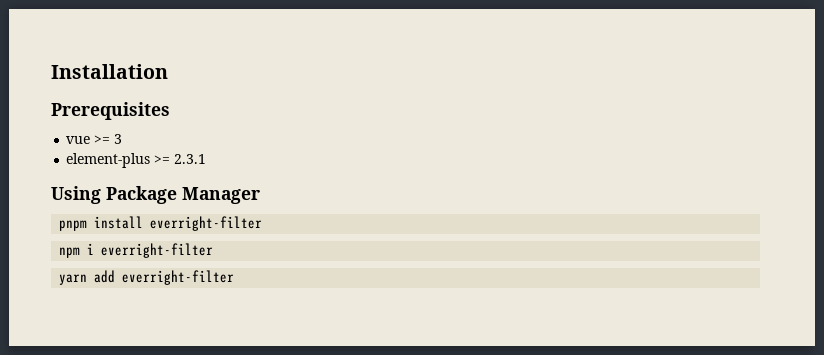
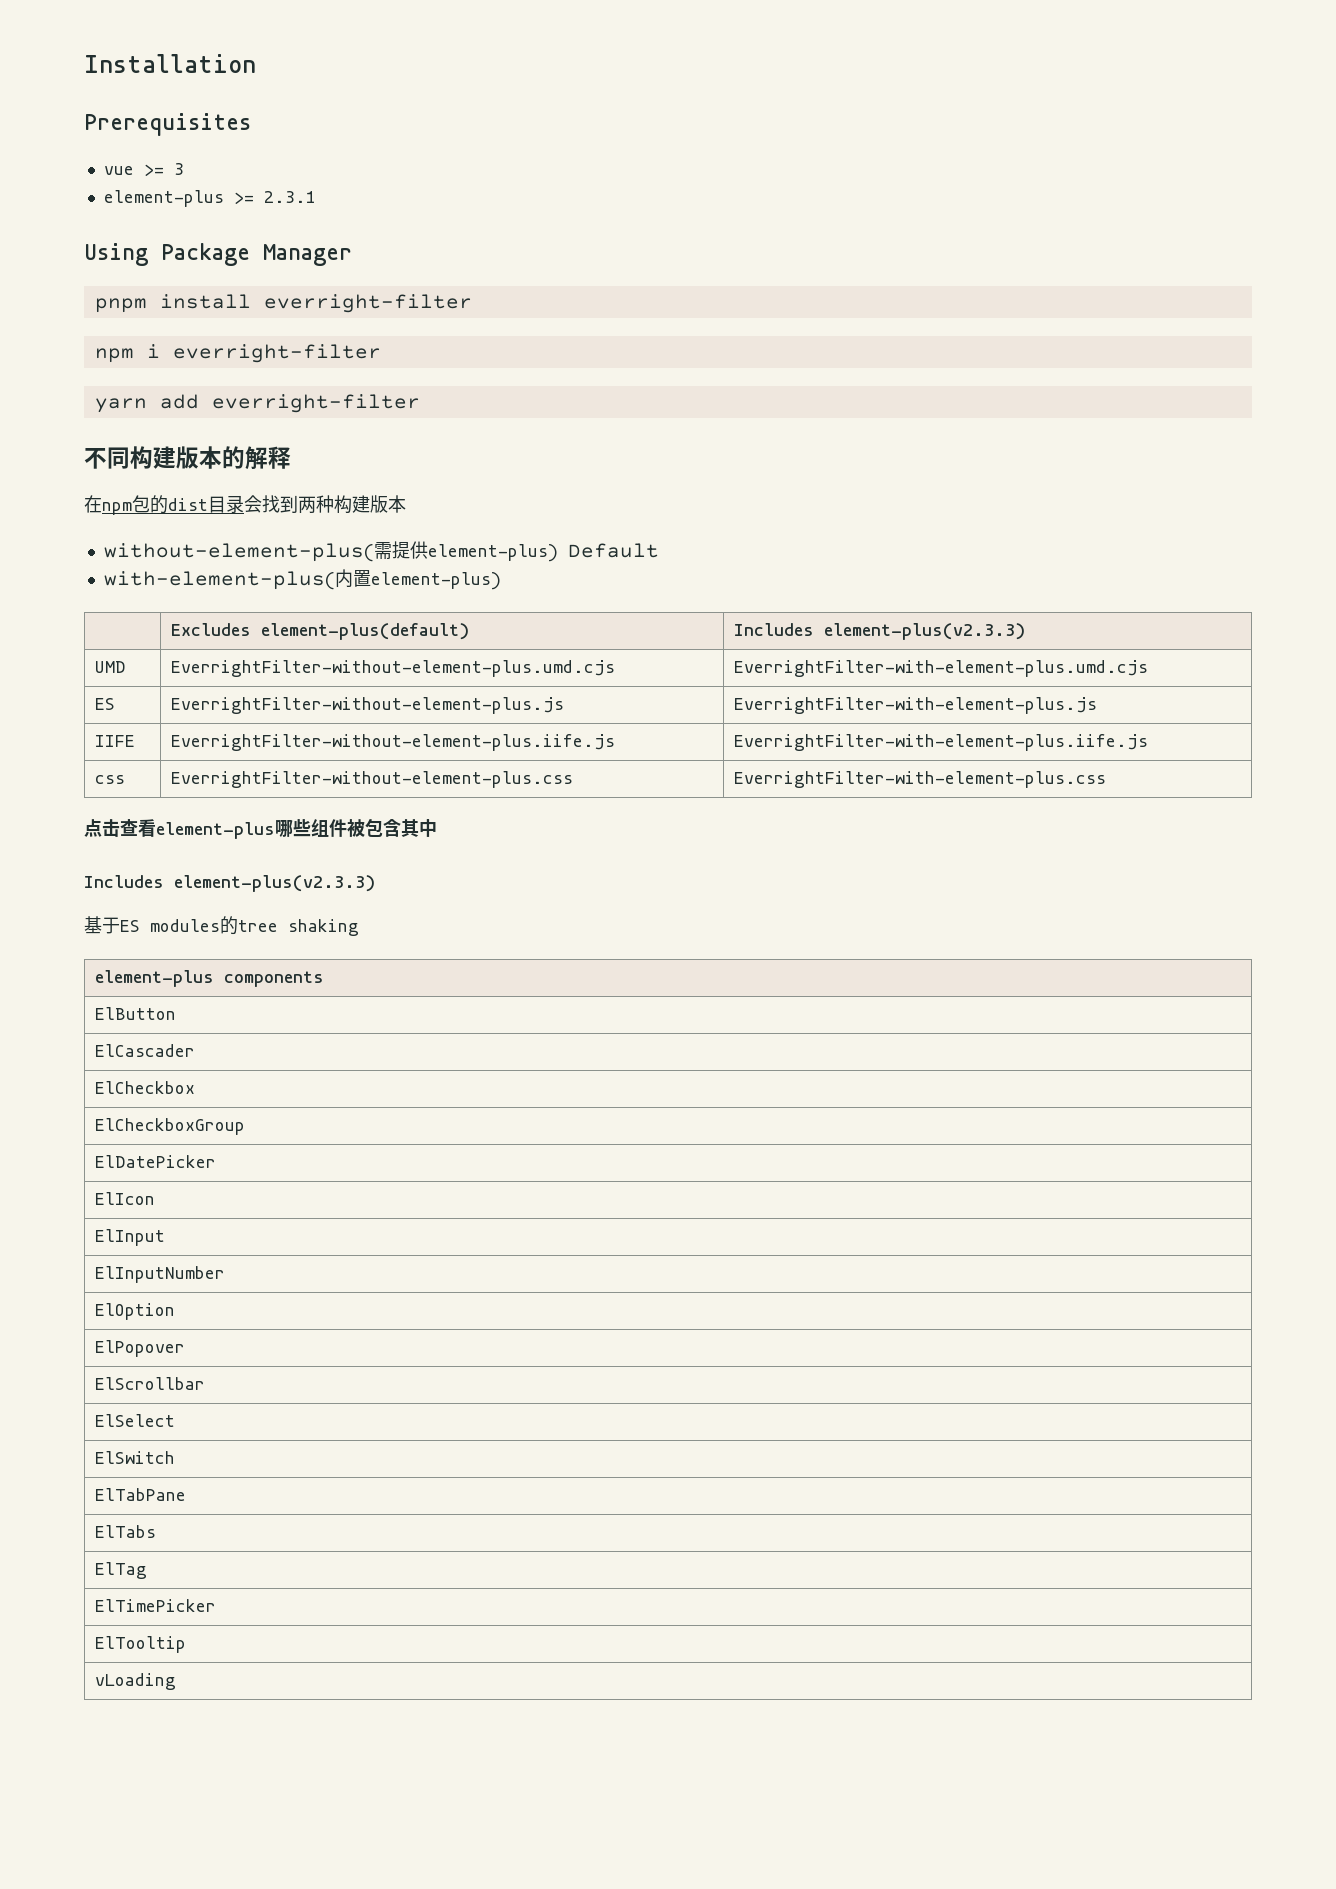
+ 不同构建版本的解释
+ 在npm包的dist目录会找到两种构建版本
+ without-element-plus(需提供element-plus) Default
+ with-element-plus(内置element-plus)
+ | Excludes element-plus(default) | Includes element-plus(v2.3.3)
+ UMD | EverrightFilter-without-element-plus.umd.cjs | EverrightFilter-with-element-plus.umd.cjs
+ ES | EverrightFilter-without-element-plus.js | EverrightFilter-with-element-plus.js
+ IIFE | EverrightFilter-without-element-plus.iife.js | EverrightFilter-with-element-plus.iife.js
+ css | EverrightFilter-without-element-plus.css | EverrightFilter-with-element-plus.css
+ 点击查看element-plus哪些组件被包含其中
+ Includes element-plus(v2.3.3)
+ 基于ES modules的tree shaking
+ element-plus components
+ ElButton
+ ElCascader
+ ElCheckbox
+ ElCheckboxGroup
+ ElDatePicker
+ ElIcon
+ ElInput
+ ElInputNumber
+ ElOption
+ ElPopover
+ ElScrollbar
+ ElSelect
+ ElSwitch
+ ElTabPane
+ ElTabs
+ ElTag
+ ElTimePicker
+ ElTooltip
+ vLoading

